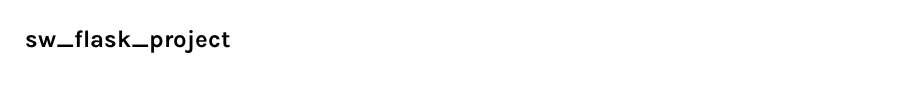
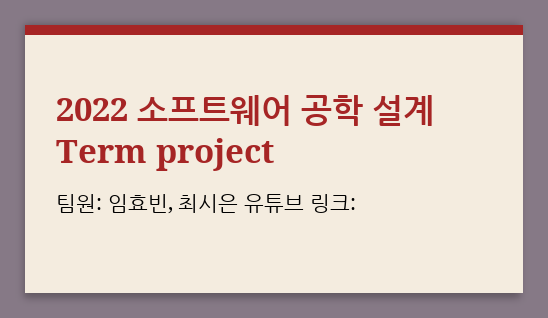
- sw_flask_project
+ 2022 소프트웨어 공학 설계 Term project
+ 팀원: 임효빈, 최시은 유튜브 링크:

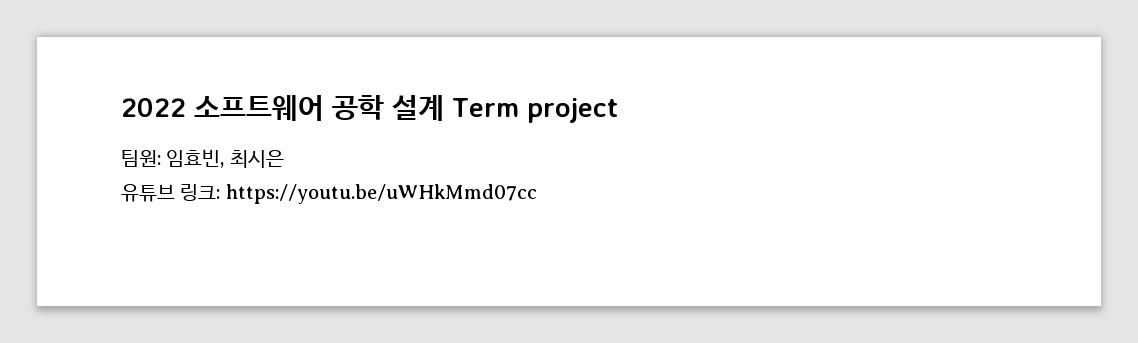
- 팀원: 임효빈, 최시은 유튜브 링크:
+ 팀원: 임효빈, 최시은
+ 유튜브 링크: https://youtu.be/uWHkMmd07cc

